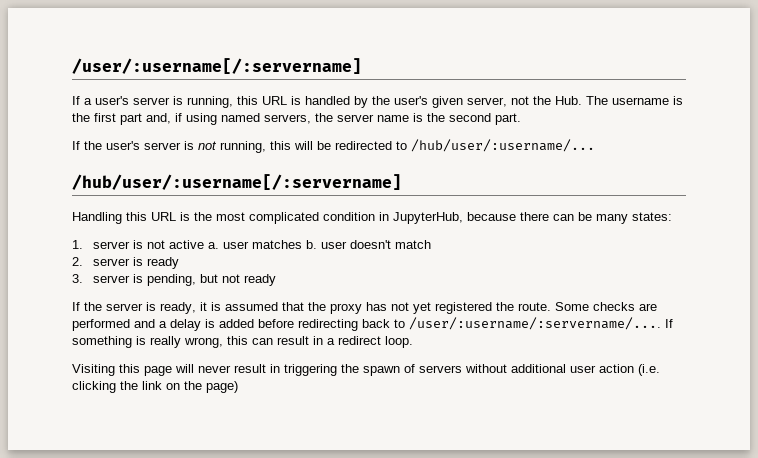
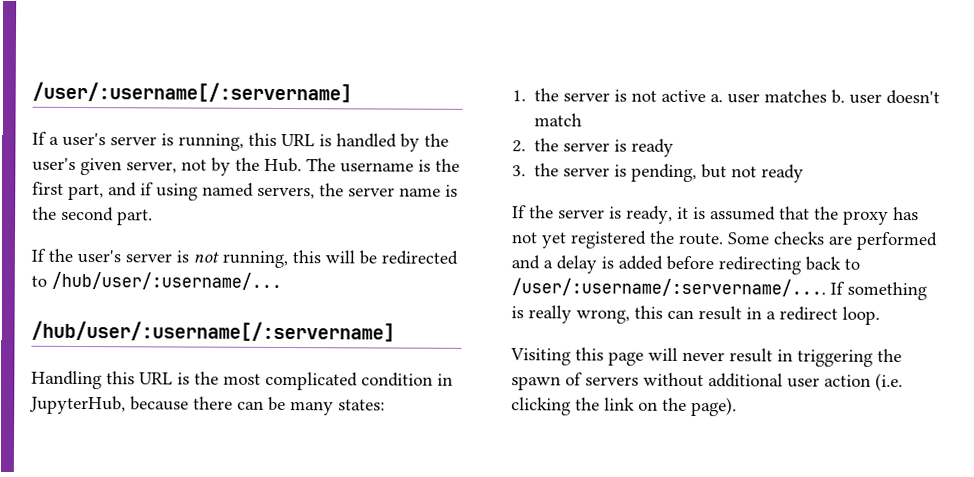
- If a user's server is running, this URL is handled by the user's given server, not the Hub. The username is the first part and, if using named servers, the server name is the second part.
+ If a user's server is running, this URL is handled by the user's given server, not by the Hub. The username is the first part, and if using named servers, the server name is the second part.
- 1. server is not active a. user matches b. user doesn't match
+ 1. the server is not active a. user matches b. user doesn't match
- 2. server is ready
+ 2. the server is ready
- 3. server is pending, but not ready
+ 3. the server is pending, but not ready
- Visiting this page will never result in triggering the spawn of servers without additional user action (i.e. clicking the link on the page)
+ Visiting this page will never result in triggering the spawn of servers without additional user action (i.e. clicking the link on the page).

